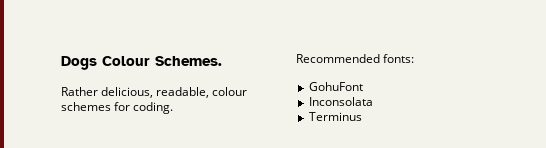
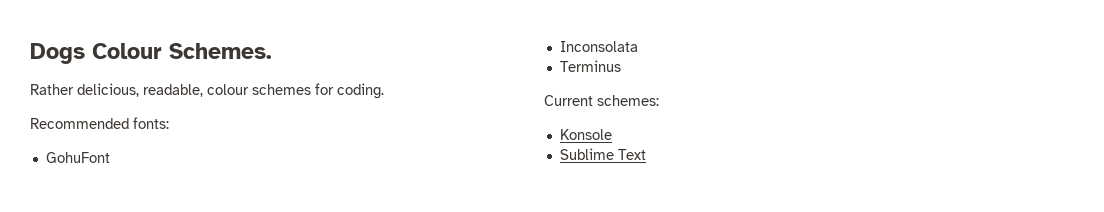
+ Current schemes:
+ Konsole
+ Sublime Text

